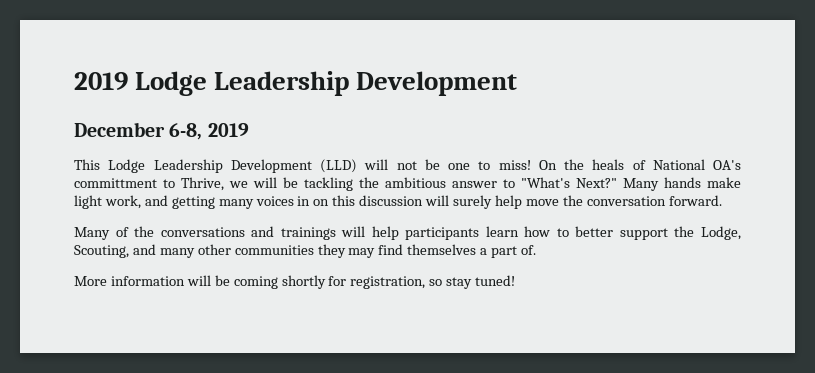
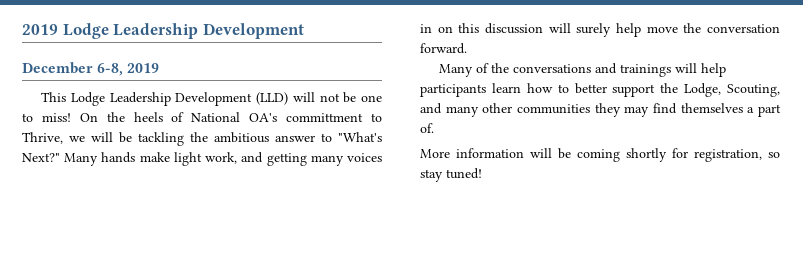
- On the heals of National OA's committment to Thrive, we will be tackling the ambitious answer to "What's Next?"
+ On the heels of National OA's committment to Thrive, we will be tackling the ambitious answer to "What's Next?"

